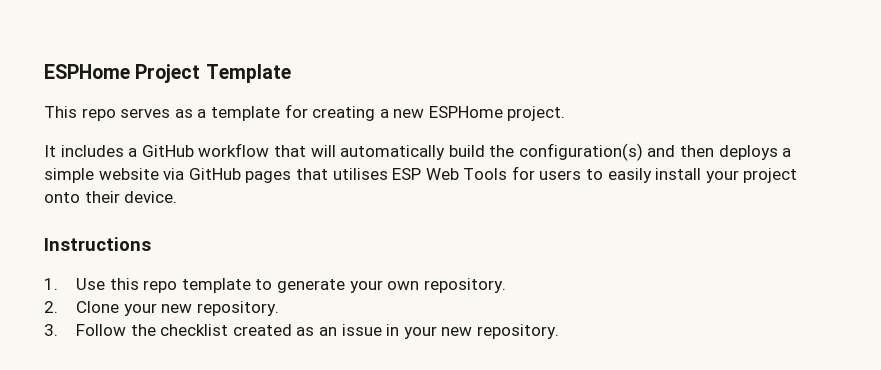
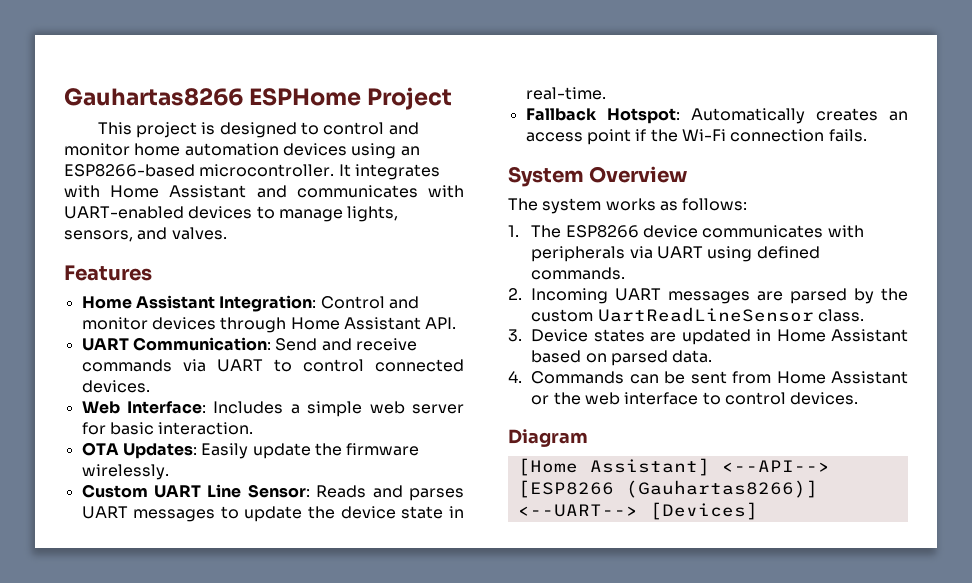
- ESPHome Project Template
+ Gauhartas8266 ESPHome Project
- This repo serves as a template for creating a new ESPHome project.
- It includes a GitHub workflow that will automatically build the configuration(s) and then deploys a simple website via GitHub pages that utilises ESP Web Tools for users to easily install your project onto their device.
- Instructions
- 1. Use this repo template to generate your own repository.
- 2. Clone your new repository.
- 3. Follow the checklist created as an issue in your new repository.
+ This project is designed to control and monitor home automation devices using an ESP8266-based microcontroller. It integrates with Home Assistant and communicates with UART-enabled devices to manage lights, sensors, and valves.
+ Features
+ Home Assistant Integration: Control and monitor devices through Home Assistant API.
+ UART Communication: Send and receive commands via UART to control connected devices.
+ Web Interface: Includes a simple web server for basic interaction.
+ OTA Updates: Easily update the firmware wirelessly.
+ Custom UART Line Sensor: Reads and parses UART messages to update the device state in real-time.
+ Fallback Hotspot: Automatically creates an access point if the Wi-Fi connection fails.
+ System Overview
+ The system works as follows:
+ 1. The ESP8266 device communicates with peripherals via UART using defined commands.
+ 2. Incoming UART messages are parsed by the custom UartReadLineSensor class.
+ 3. Device states are updated in Home Assistant based on parsed data.
+ 4. Commands can be sent from Home Assistant or the web interface to control devices.
+ Diagram
+ [Home Assistant] <--API--> [ESP8266 (Gauhartas8266)] <--UART--> [Devices]

